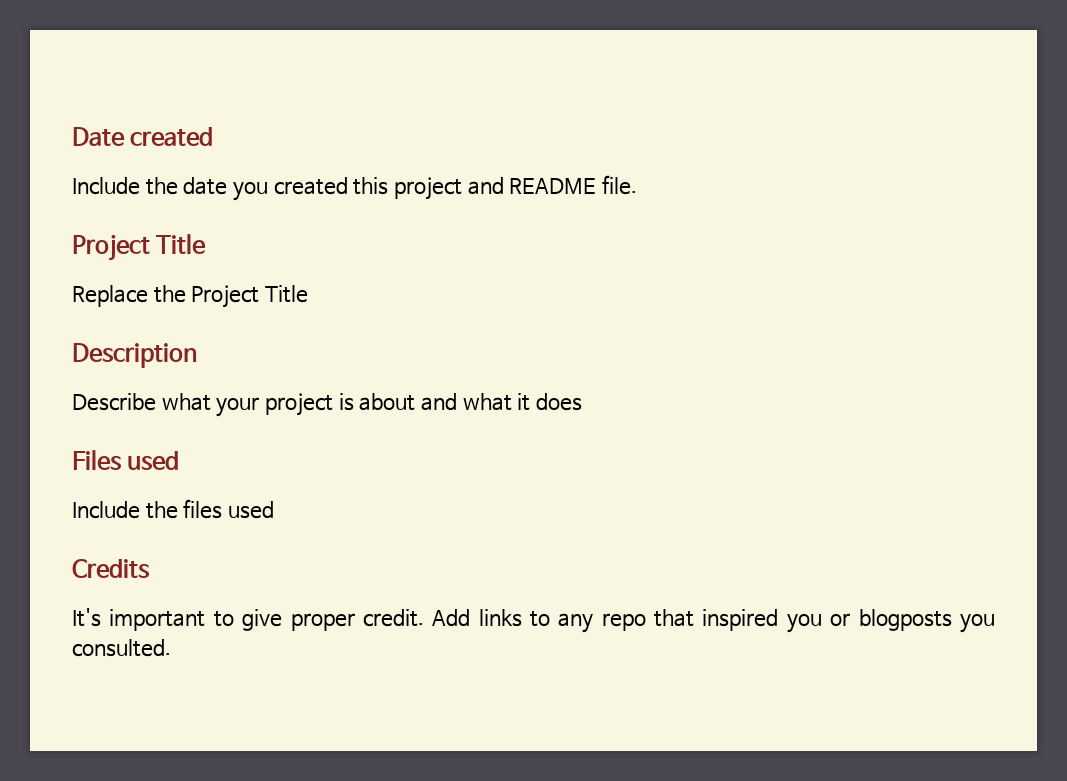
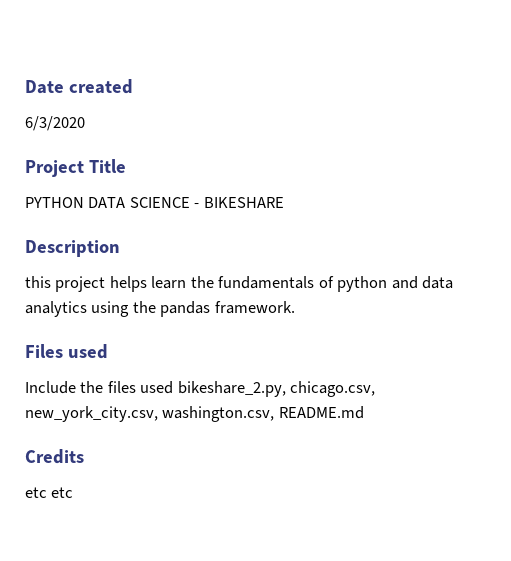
- Include the date you created this project and README file.
+ 6/3/2020
  Project Title
- Replace the Project Title
+ PYTHON DATA SCIENCE - BIKESHARE
  Description
- Describe what your project is about and what it does
+ this project helps learn the fundamentals of python and data analytics using the pandas framework.
- Include the files used
+ Include the files used bikeshare_2.py, chicago.csv, new_york_city.csv, washington.csv, README.md
  Credits
- It's important to give proper credit. Add links to any repo that inspired you or blogposts you consulted.
+ etc etc

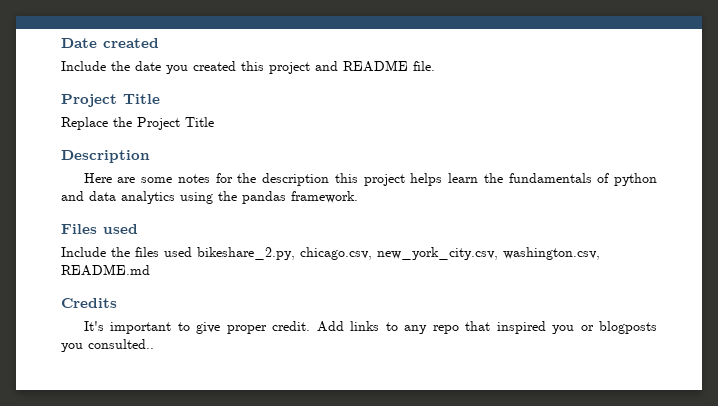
- 6/3/2020
+ Include the date you created this project and README file.
  Project Title
- PYTHON DATA SCIENCE - BIKESHARE
+ Replace the Project Title
  Description
- this project helps learn the fundamentals of python and data analytics using the pandas framework.
+ Here are some notes for the description this project helps learn the fundamentals of python and data analytics using the pandas framework.
- etc etc
+ It's important to give proper credit. Add links to any repo that inspired you or blogposts you consulted..

